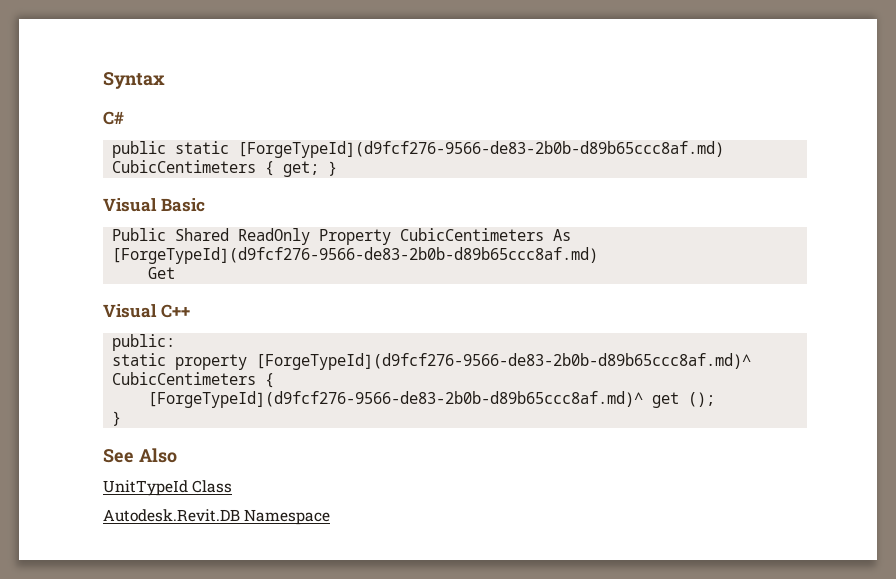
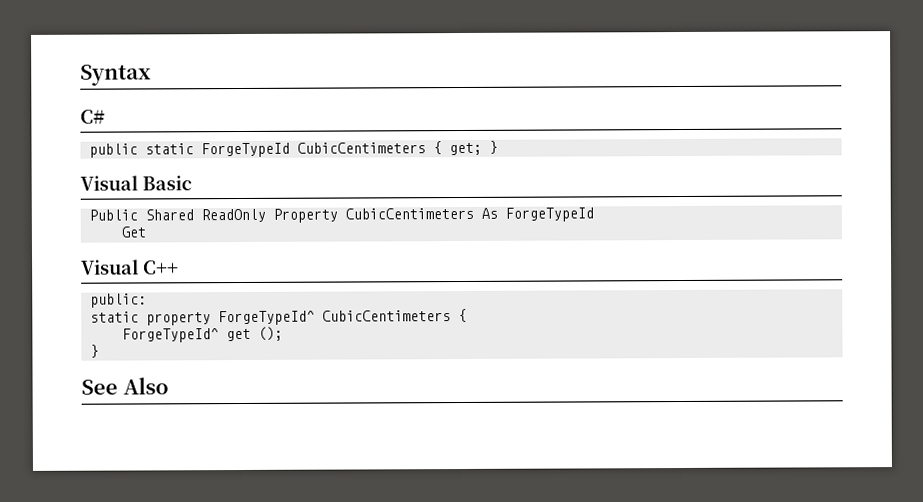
- public static [ForgeTypeId](d9fcf276-9566-de83-2b0b-d89b65ccc8af.md) CubicCentimeters { get; }
+ public static ForgeTypeId CubicCentimeters { get; }
- Public Shared ReadOnly Property CubicCentimeters As [ForgeTypeId](d9fcf276-9566-de83-2b0b-d89b65ccc8af.md)
+ Public Shared ReadOnly Property CubicCentimeters As ForgeTypeId
- static property [ForgeTypeId](d9fcf276-9566-de83-2b0b-d89b65ccc8af.md)^ CubicCentimeters {
+ static property ForgeTypeId^ CubicCentimeters {
- [ForgeTypeId](d9fcf276-9566-de83-2b0b-d89b65ccc8af.md)^ get ();
+ ForgeTypeId^ get ();
- UnitTypeId Class
- Autodesk.Revit.DB Namespace

